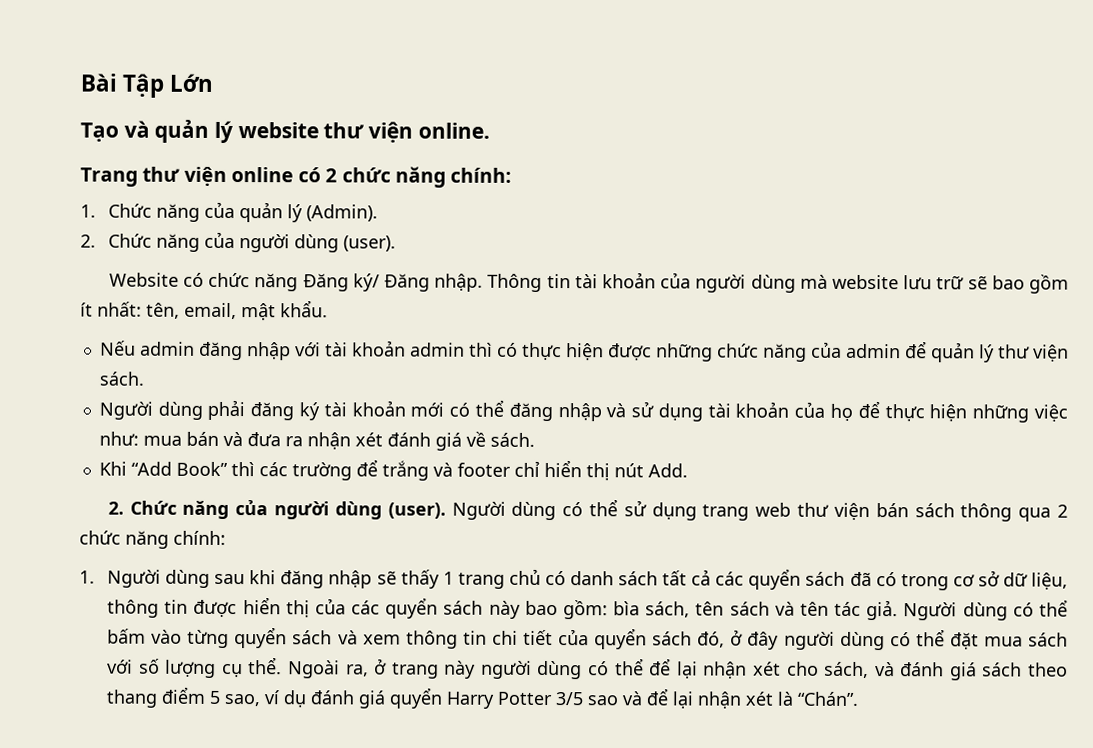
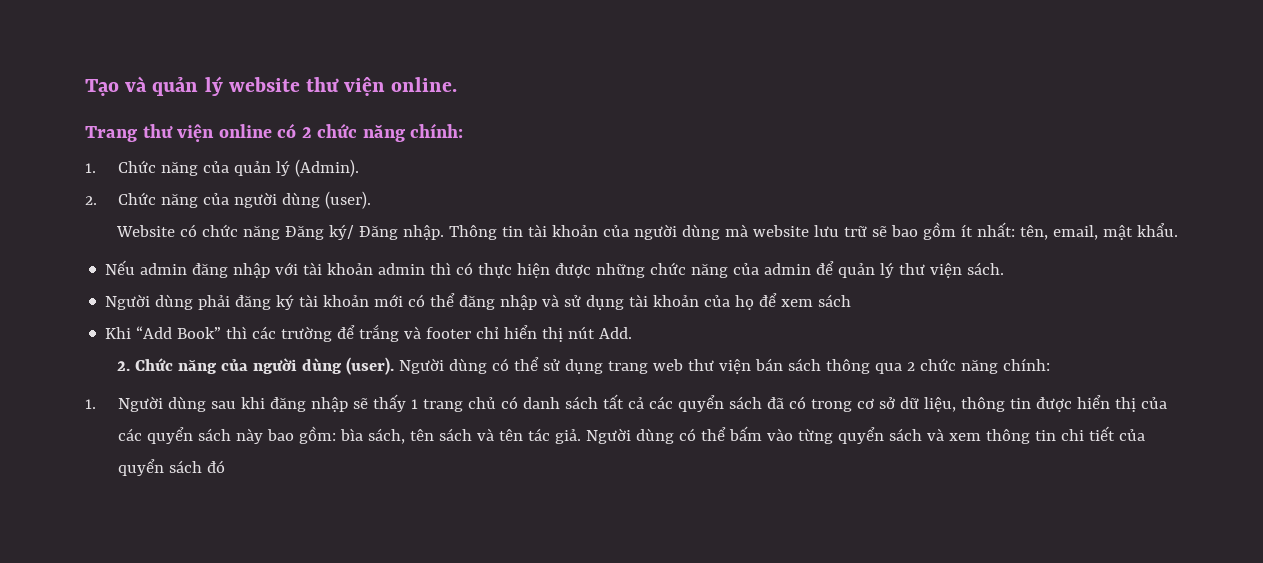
- Bài Tập Lớn
- Người dùng phải đăng ký tài khoản mới có thể đăng nhập và sử dụng tài khoản của họ để thực hiện những việc như: mua bán và đưa ra nhận xét đánh giá về sách.
+ Người dùng phải đăng ký tài khoản mới có thể đăng nhập và sử dụng tài khoản của họ để xem sách
- Người dùng có thể bấm vào từng quyển sách và xem thông tin chi tiết của quyển sách đó, ở đây người dùng có thể đặt mua sách với số lượng cụ thể. Ngoài ra, ở trang này người dùng có thể để lại nhận xét cho sách, và đánh giá sách theo thang điểm 5 sao, ví dụ đánh giá quyển Harry Potter 3/5 sao và để lại nhận xét là “Chán”.
+ Người dùng có thể bấm vào từng quyển sách và xem thông tin chi tiết của quyển sách đó

